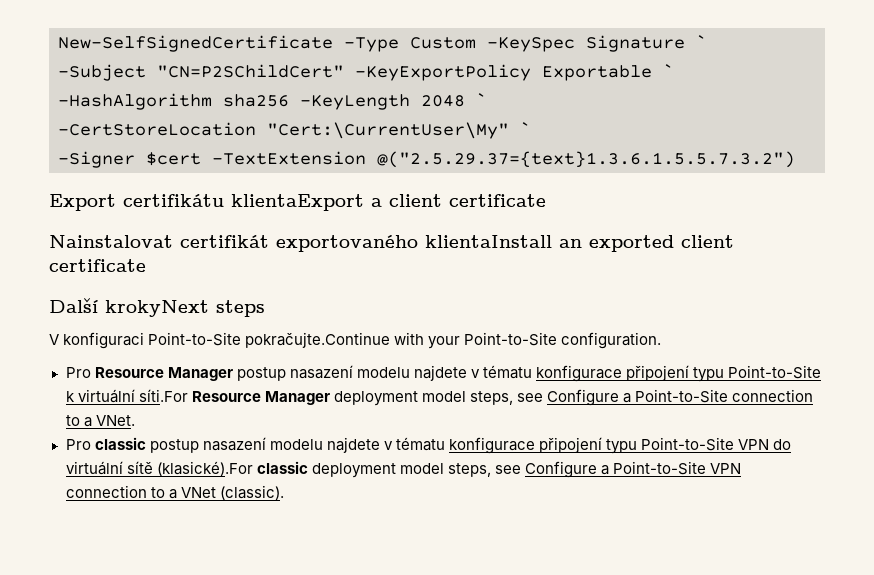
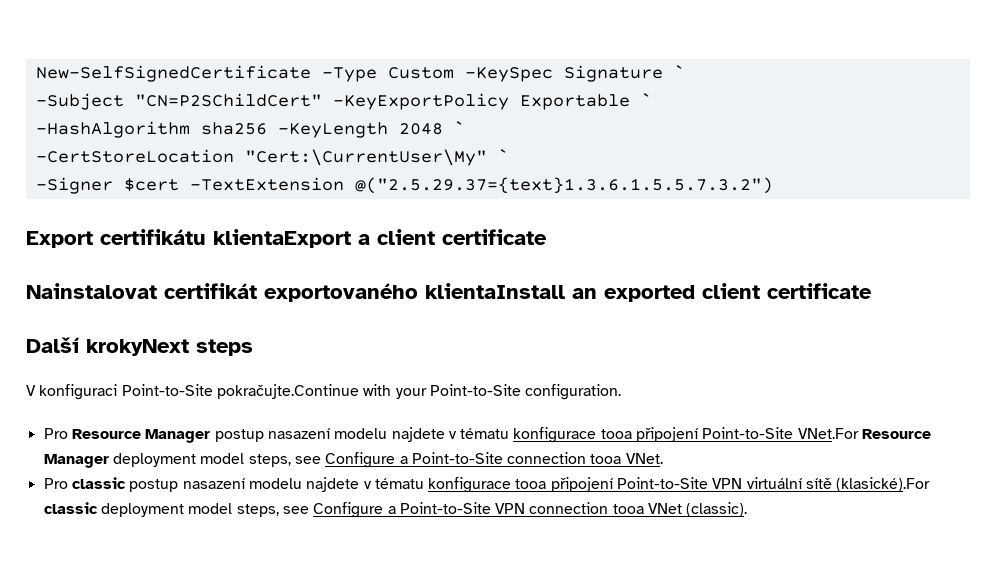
- Pro Resource Manager postup nasazení modelu najdete v tématu konfigurace připojení typu Point-to-Site k virtuální síti.For Resource Manager deployment model steps, see Configure a Point-to-Site connection to a VNet.
+ Pro Resource Manager postup nasazení modelu najdete v tématu konfigurace tooa připojení Point-to-Site VNet.For Resource Manager deployment model steps, see Configure a Point-to-Site connection tooa VNet.
- Pro classic postup nasazení modelu najdete v tématu konfigurace připojení typu Point-to-Site VPN do virtuální sítě (klasické).For classic deployment model steps, see Configure a Point-to-Site VPN connection to a VNet (classic).
+ Pro classic postup nasazení modelu najdete v tématu konfigurace tooa připojení Point-to-Site VPN virtuální sítě (klasické).For classic deployment model steps, see Configure a Point-to-Site VPN connection tooa VNet (classic).

